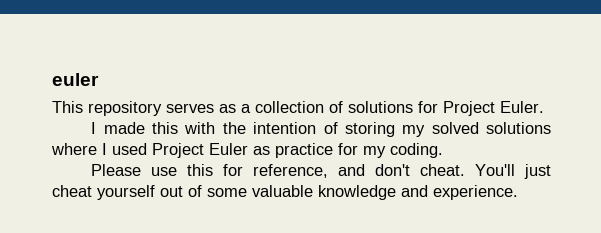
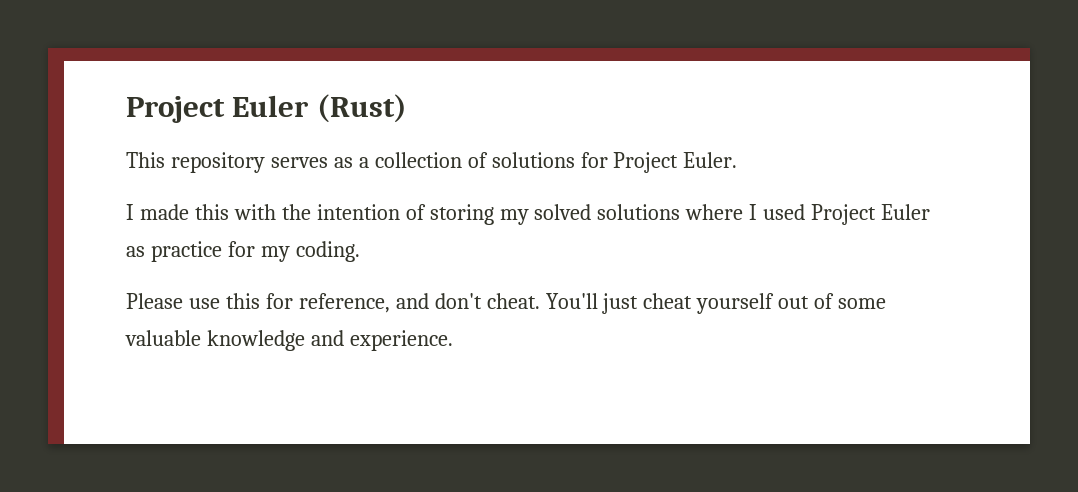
- euler
+ Project Euler (Rust)

